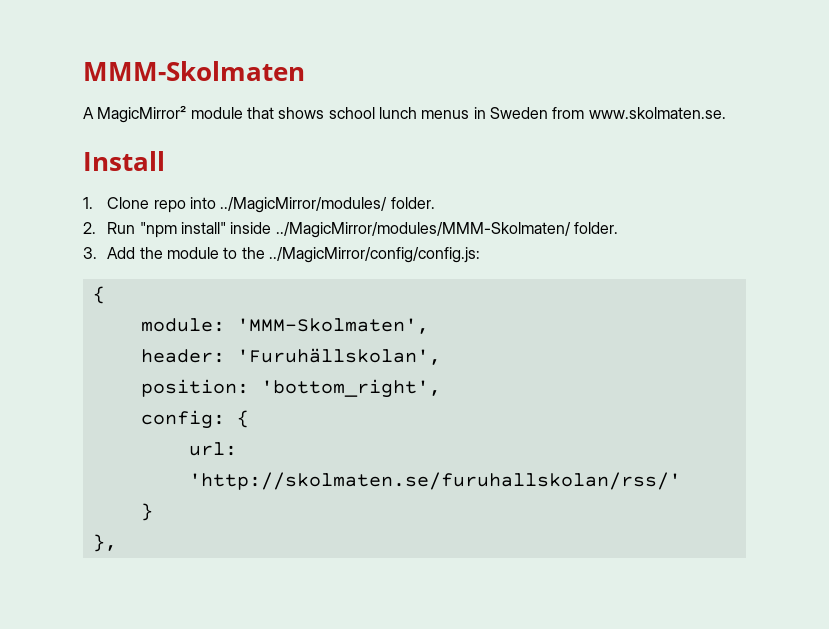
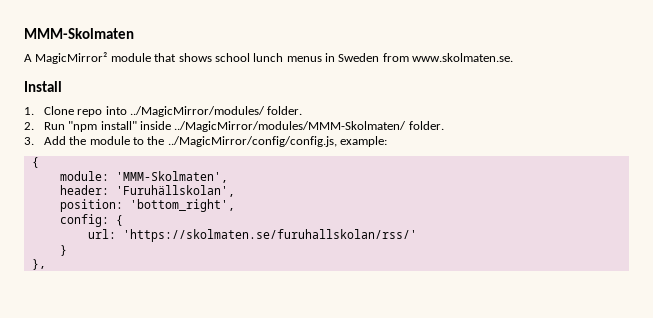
- 3. Add the module to the ../MagicMirror/config/config.js:
+ 3. Add the module to the ../MagicMirror/config/config.js, example:
- url: 'http://skolmaten.se/furuhallskolan/rss/'
+ url: 'https://skolmaten.se/furuhallskolan/rss/'

